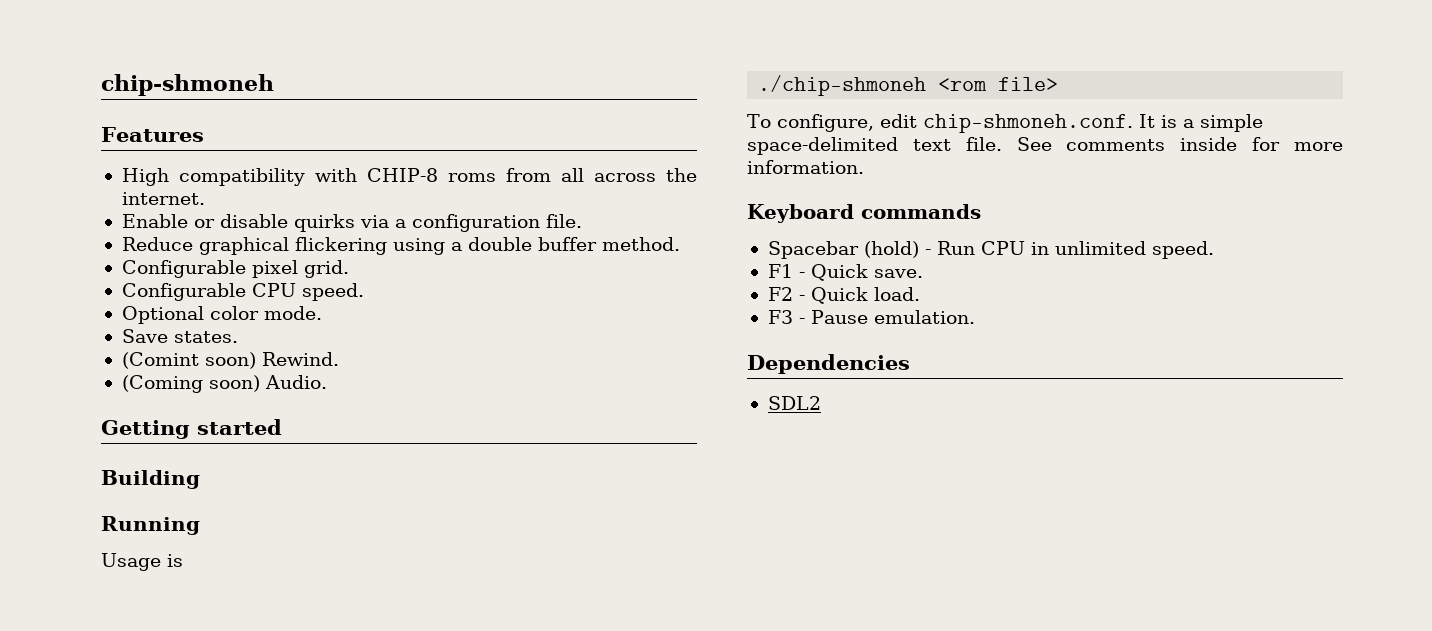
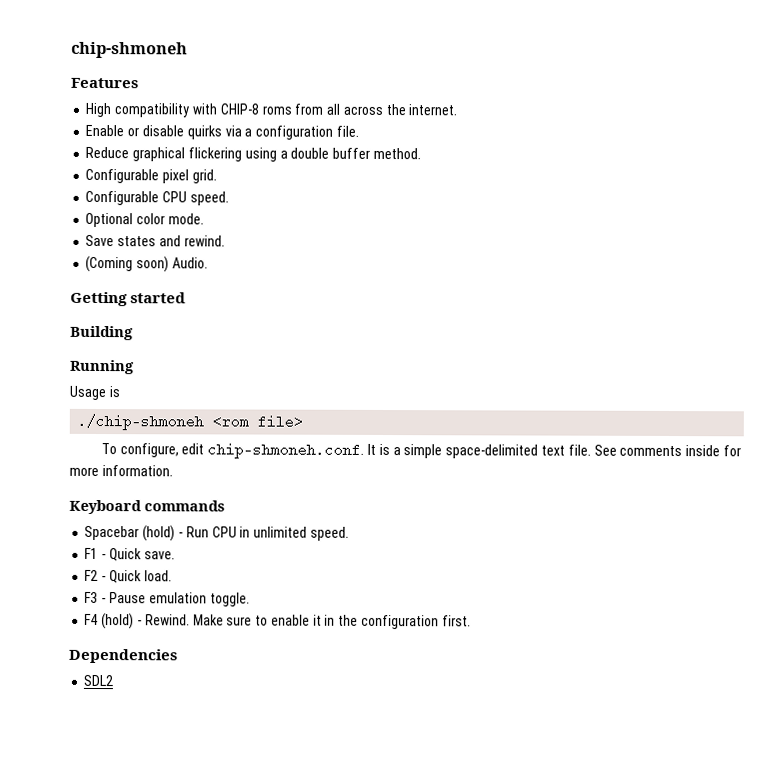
- Save states.
- (Comint soon) Rewind.
+ Save states and rewind.
- F3 - Pause emulation.
+ F3 - Pause emulation toggle.
+ F4 (hold) - Rewind. Make sure to enable it in the configuration first.

